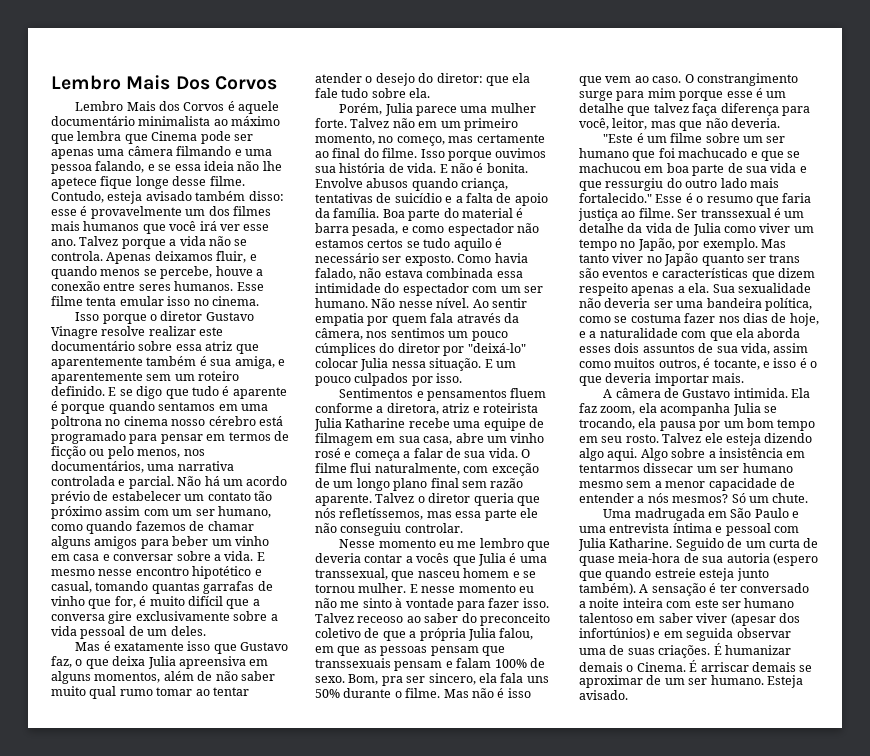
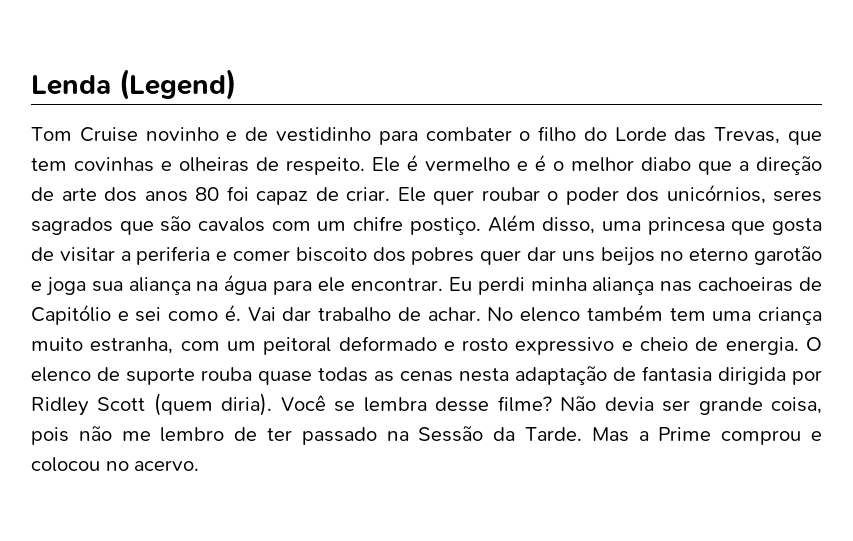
- Lembro Mais Dos Corvos
- Lembro Mais dos Corvos é aquele documentário minimalista ao máximo que lembra que Cinema pode ser apenas uma câmera filmando e uma pessoa falando, e se essa ideia não lhe apetece fique longe desse filme. Contudo, esteja avisado também disso: esse é provavelmente um dos filmes mais humanos que você irá ver esse ano. Talvez porque a vida não se controla. Apenas deixamos fluir, e quando menos se percebe, houve a conexão entre seres humanos. Esse filme tenta emular isso no cinema.
- Isso porque o diretor Gustavo Vinagre resolve realizar este documentário sobre essa atriz que aparentemente também é sua amiga, e aparentemente sem um roteiro definido. E se digo que tudo é aparente é porque quando sentamos em uma poltrona no cinema nosso cérebro está programado para pensar em termos de ficção ou pelo menos, nos documentários, uma narrativa controlada e parcial. Não há um acordo prévio de estabelecer um contato tão próximo assim com um ser humano, como quando fazemos de chamar alguns amigos para beber um vinho em casa e conversar sobre a vida. E mesmo nesse encontro hipotético e casual, tomando quantas garrafas de vinho que for, é muito difícil que a conversa gire exclusivamente sobre a vida pessoal de um deles.
- Mas é exatamente isso que Gustavo faz, o que deixa Julia apreensiva em alguns momentos, além de não saber muito qual rumo tomar ao tentar atender o desejo do diretor: que ela fale tudo sobre ela.
- Porém, Julia parece uma mulher forte. Talvez não em um primeiro momento, no começo, mas certamente ao final do filme. Isso porque ouvimos sua história de vida. E não é bonita. Envolve abusos quando criança, tentativas de suicídio e a falta de apoio da família. Boa parte do material é barra pesada, e como espectador não estamos certos se tudo aquilo é necessário ser exposto. Como havia falado, não estava combinada essa intimidade do espectador com um ser humano. Não nesse nível. Ao sentir empatia por quem fala através da câmera, nos sentimos um pouco cúmplices do diretor por "deixá-lo" colocar Julia nessa situação. E um pouco culpados por isso.
- Sentimentos e pensamentos fluem conforme a diretora, atriz e roteirista Julia Katharine recebe uma equipe de filmagem em sua casa, abre um vinho rosé e começa a falar de sua vida. O filme flui naturalmente, com exceção de um longo plano final sem razão aparente. Talvez o diretor queria que nós refletíssemos, mas essa parte ele não conseguiu controlar.
- Nesse momento eu me lembro que deveria contar a vocês que Julia é uma transsexual, que nasceu homem e se tornou mulher. E nesse momento eu não me sinto à vontade para fazer isso. Talvez receoso ao saber do preconceito coletivo de que a própria Julia falou, em que as pessoas pensam que transsexuais pensam e falam 100% de sexo. Bom, pra ser sincero, ela fala uns 50% durante o filme. Mas não é isso que vem ao caso. O constrangimento surge para mim porque esse é um detalhe que talvez faça diferença para você, leitor, mas que não deveria.
- "Este é um filme sobre um ser humano que foi machucado e que se machucou em boa parte de sua vida e que ressurgiu do outro lado mais fortalecido." Esse é o resumo que faria justiça ao filme. Ser transsexual é um detalhe da vida de Julia como viver um tempo no Japão, por exemplo. Mas tanto viver no Japão quanto ser trans são eventos e características que dizem respeito apenas a ela. Sua sexualidade não deveria ser uma bandeira política, como se costuma fazer nos dias de hoje, e a naturalidade com que ela aborda esses dois assuntos de sua vida, assim como muitos outros, é tocante, e isso é o que deveria importar mais.
- A câmera de Gustavo intimida. Ela faz zoom, ela acompanha Julia se trocando, ela pausa por um bom tempo em seu rosto. Talvez ele esteja dizendo algo aqui. Algo sobre a insistência em tentarmos dissecar um ser humano mesmo sem a menor capacidade de entender a nós mesmos? Só um chute.
- Uma madrugada em São Paulo e uma entrevista íntima e pessoal com Julia Katharine. Seguido de um curta de quase meia-hora de sua autoria (espero que quando estreie esteja junto também). A sensação é ter conversado a noite inteira com este ser humano talentoso em saber viver (apesar dos infortúnios) e em seguida observar uma de suas criações. É humanizar demais o Cinema. É arriscar demais se aproximar de um ser humano. Esteja avisado.
+ Lenda (Legend)
+ Tom Cruise novinho e de vestidinho para combater o filho do Lorde das Trevas, que tem covinhas e olheiras de respeito. Ele é vermelho e é o melhor diabo que a direção de arte dos anos 80 foi capaz de criar. Ele quer roubar o poder dos unicórnios, seres sagrados que são cavalos com um chifre postiço. Além disso, uma princesa que gosta de visitar a periferia e comer biscoito dos pobres quer dar uns beijos no eterno garotão e joga sua aliança na água para ele encontrar. Eu perdi minha aliança nas cachoeiras de Capitólio e sei como é. Vai dar trabalho de achar. No elenco também tem uma criança muito estranha, com um peitoral deformado e rosto expressivo e cheio de energia. O elenco de suporte rouba quase todas as cenas nesta adaptação de fantasia dirigida por Ridley Scott (quem diria). Você se lembra desse filme? Não devia ser grande coisa, pois não me lembro de ter passado na Sessão da Tarde. Mas a Prime comprou e colocou no acervo.

